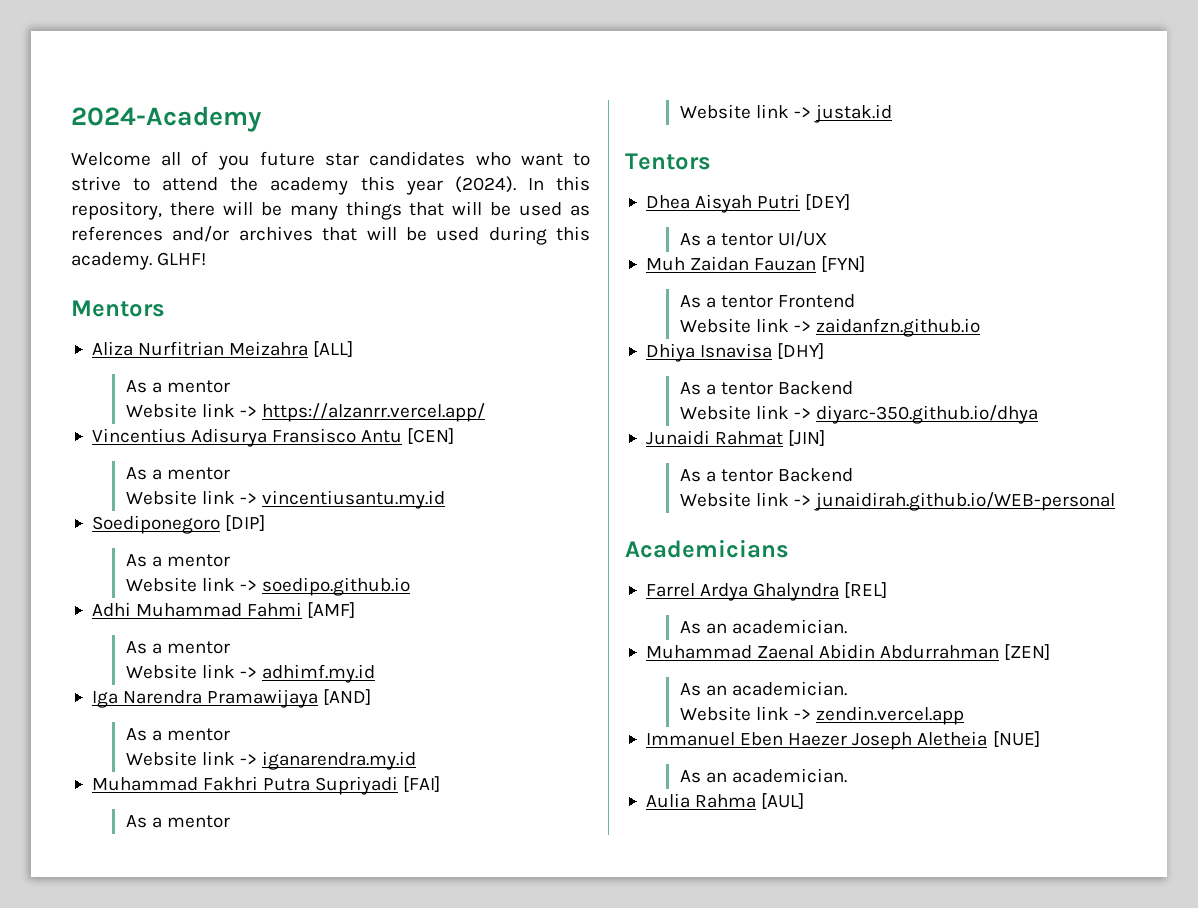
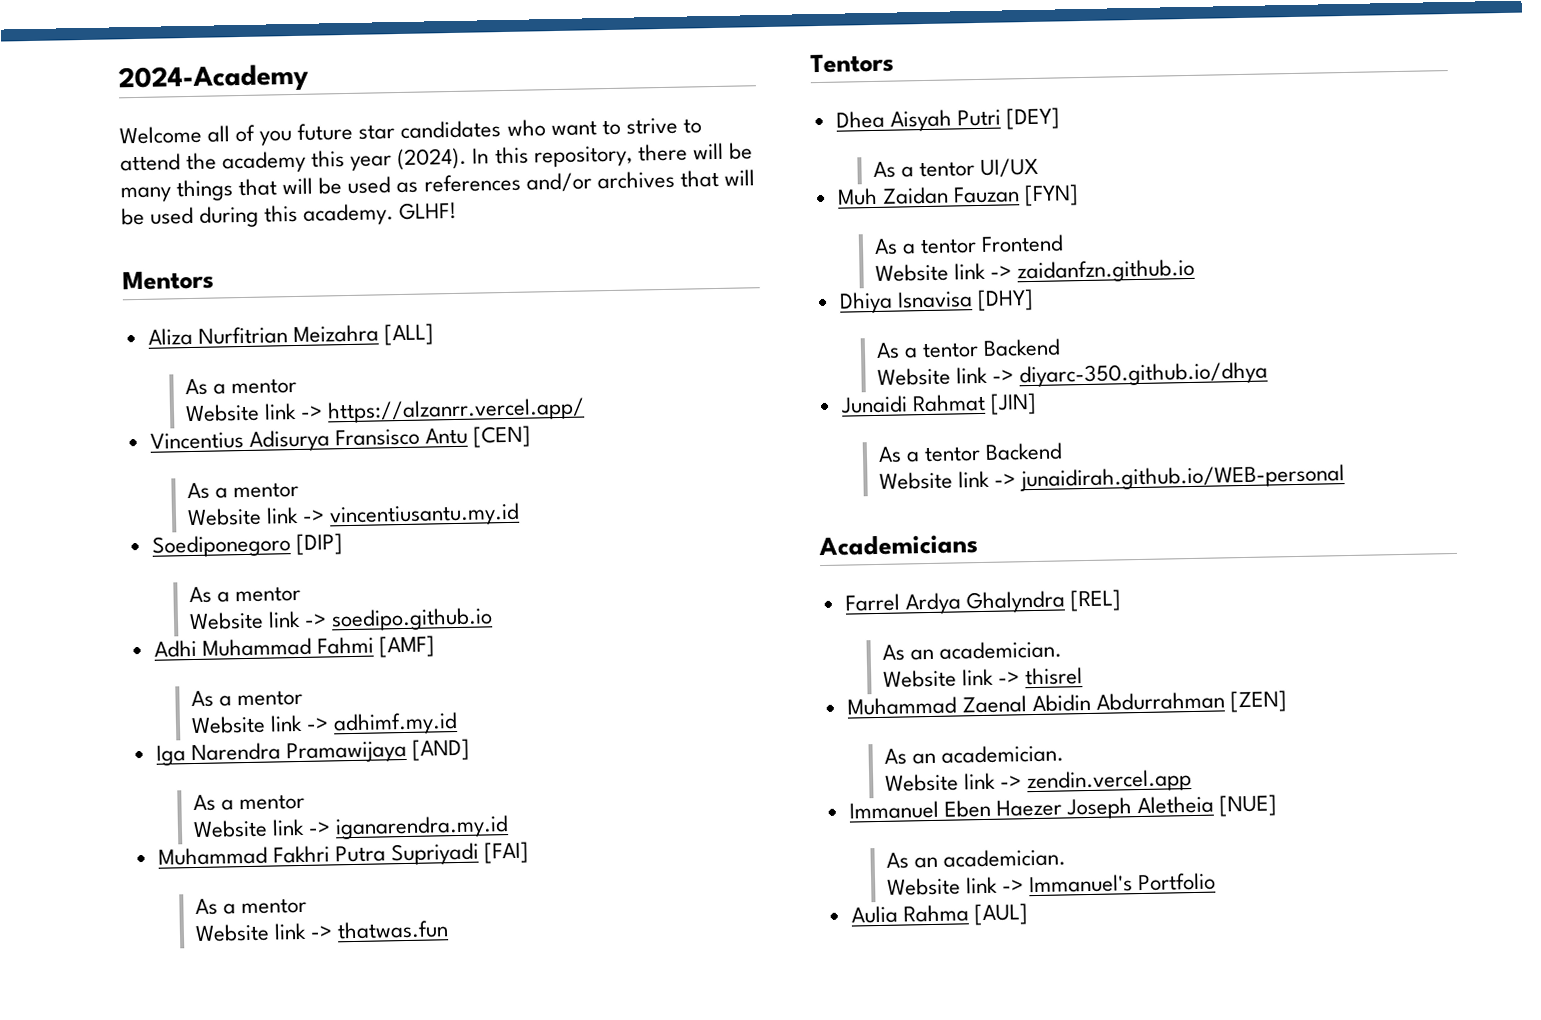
- Website link -> justak.id
+ Website link -> thatwas.fun
+ Website link -> thisrel
+ Website link -> Immanuel's Portfolio

